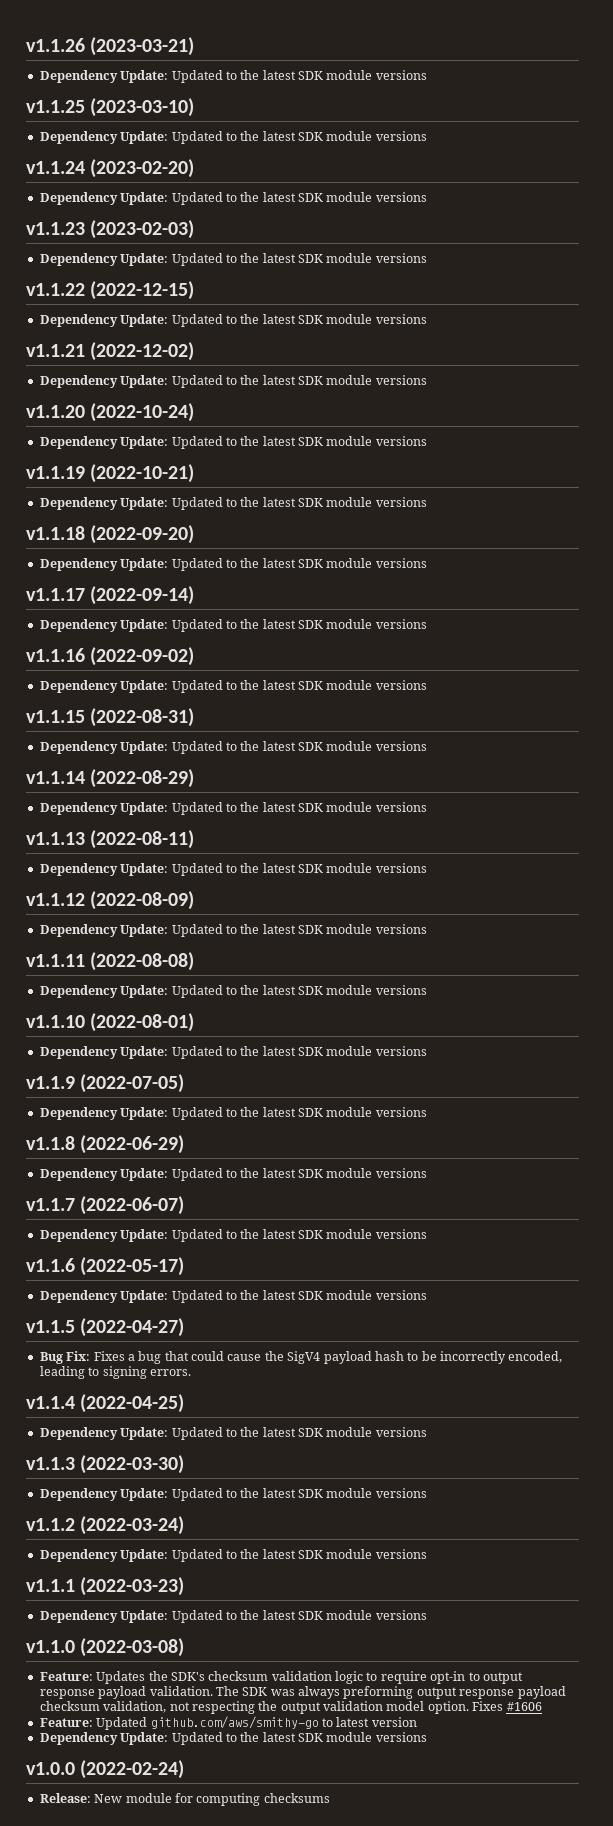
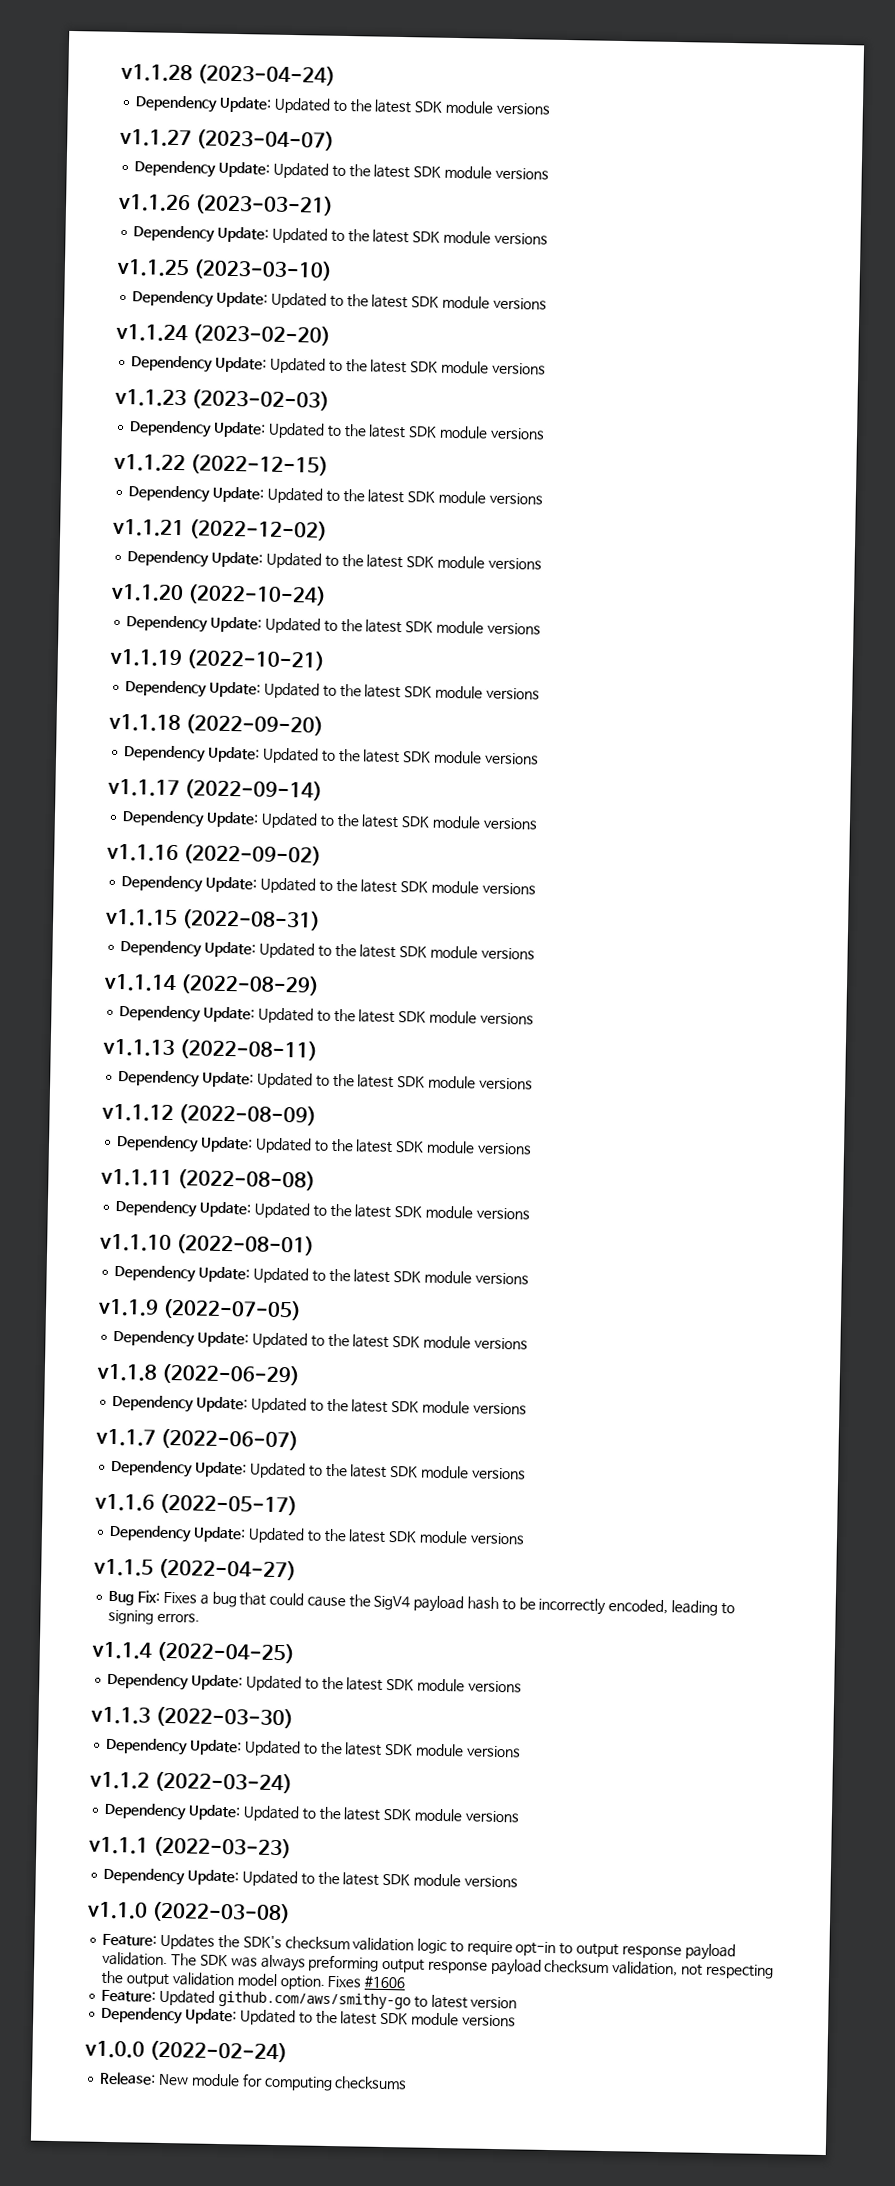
+ v1.1.28 (2023-04-24)
+ Dependency Update: Updated to the latest SDK module versions
+ v1.1.27 (2023-04-07)
+ Dependency Update: Updated to the latest SDK module versions

